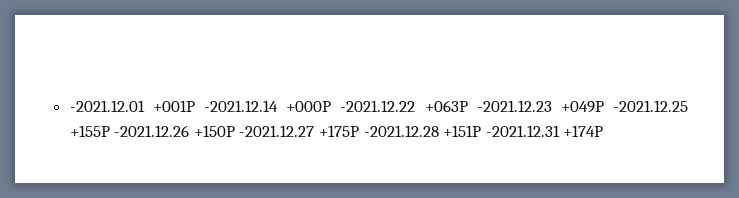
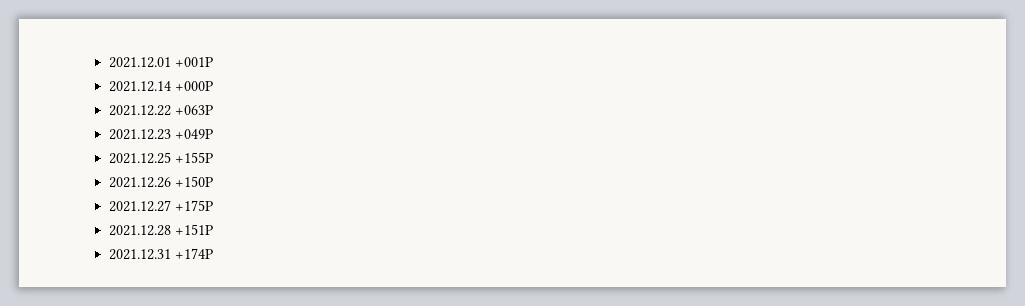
- -2021.12.01 +001P -2021.12.14 +000P -2021.12.22 +063P -2021.12.23 +049P -2021.12.25 +155P -2021.12.26 +150P -2021.12.27 +175P -2021.12.28 +151P -2021.12.31 +174P
+ 2021.12.01 +001P
+ 2021.12.14 +000P
+ 2021.12.22 +063P
+ 2021.12.23 +049P
+ 2021.12.25 +155P
+ 2021.12.26 +150P
+ 2021.12.27 +175P
+ 2021.12.28 +151P
+ 2021.12.31 +174P

